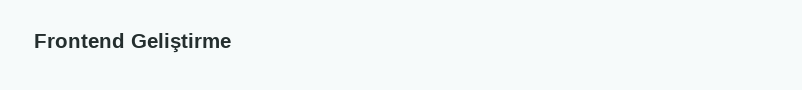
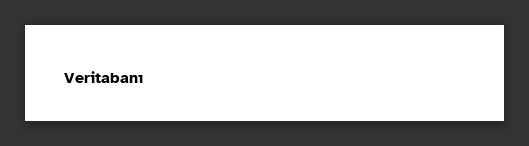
- Frontend Geliştirme
+ Veritabanı

